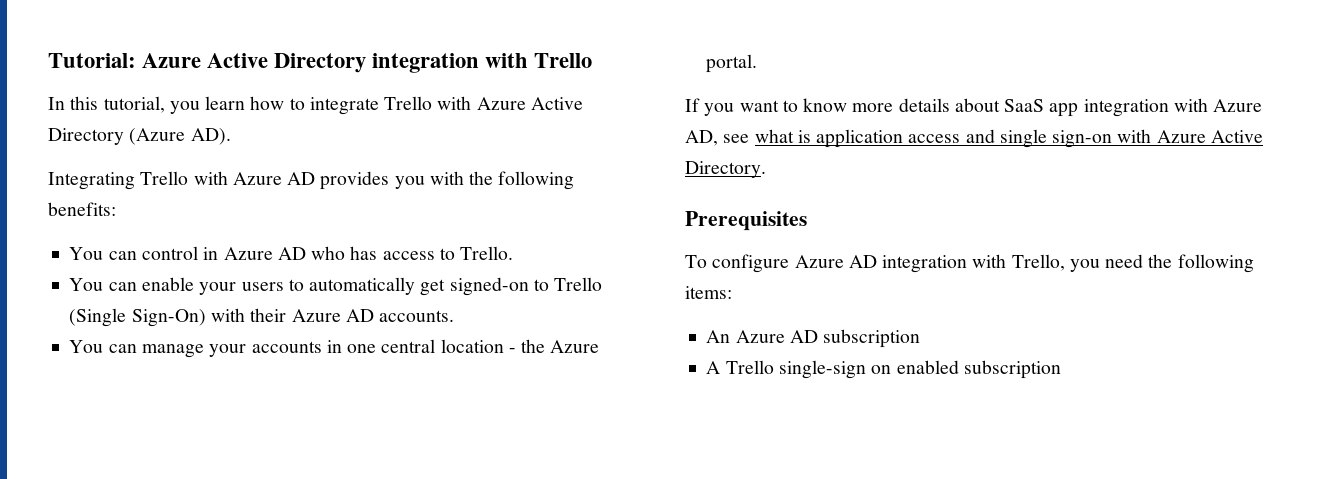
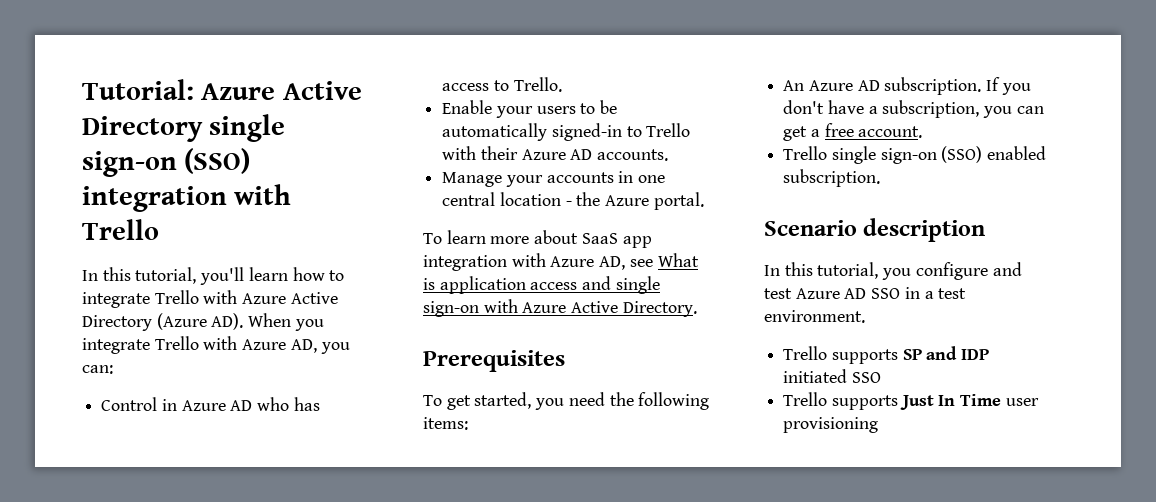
- Tutorial: Azure Active Directory integration with Trello
+ Tutorial: Azure Active Directory single sign-on (SSO) integration with Trello
- In this tutorial, you learn how to integrate Trello with Azure Active Directory (Azure AD).
- Integrating Trello with Azure AD provides you with the following benefits:
- You can control in Azure AD who has access to Trello.
+ In this tutorial, you'll learn how to integrate Trello with Azure Active Directory (Azure AD). When you integrate Trello with Azure AD, you can:
+ Control in Azure AD who has access to Trello.
- You can enable your users to automatically get signed-on to Trello (Single Sign-On) with their Azure AD accounts.
+ Enable your users to be automatically signed-in to Trello with their Azure AD accounts.
- You can manage your accounts in one central location - the Azure portal.
+ Manage your accounts in one central location - the Azure portal.
- If you want to know more details about SaaS app integration with Azure AD, see what is application access and single sign-on with Azure Active Directory.
+ To learn more about SaaS app integration with Azure AD, see What is application access and single sign-on with Azure Active Directory.
- To configure Azure AD integration with Trello, you need the following items:
+ To get started, you need the following items:
- An Azure AD subscription
- A Trello single-sign on enabled subscription
+ An Azure AD subscription. If you don't have a subscription, you can get a free account.
+ Trello single sign-on (SSO) enabled subscription.
+ Scenario description
+ In this tutorial, you configure and test Azure AD SSO in a test environment.
+ Trello supports SP and IDP initiated SSO
+ Trello supports Just In Time user provisioning

